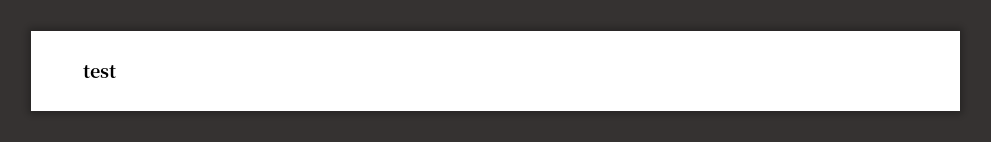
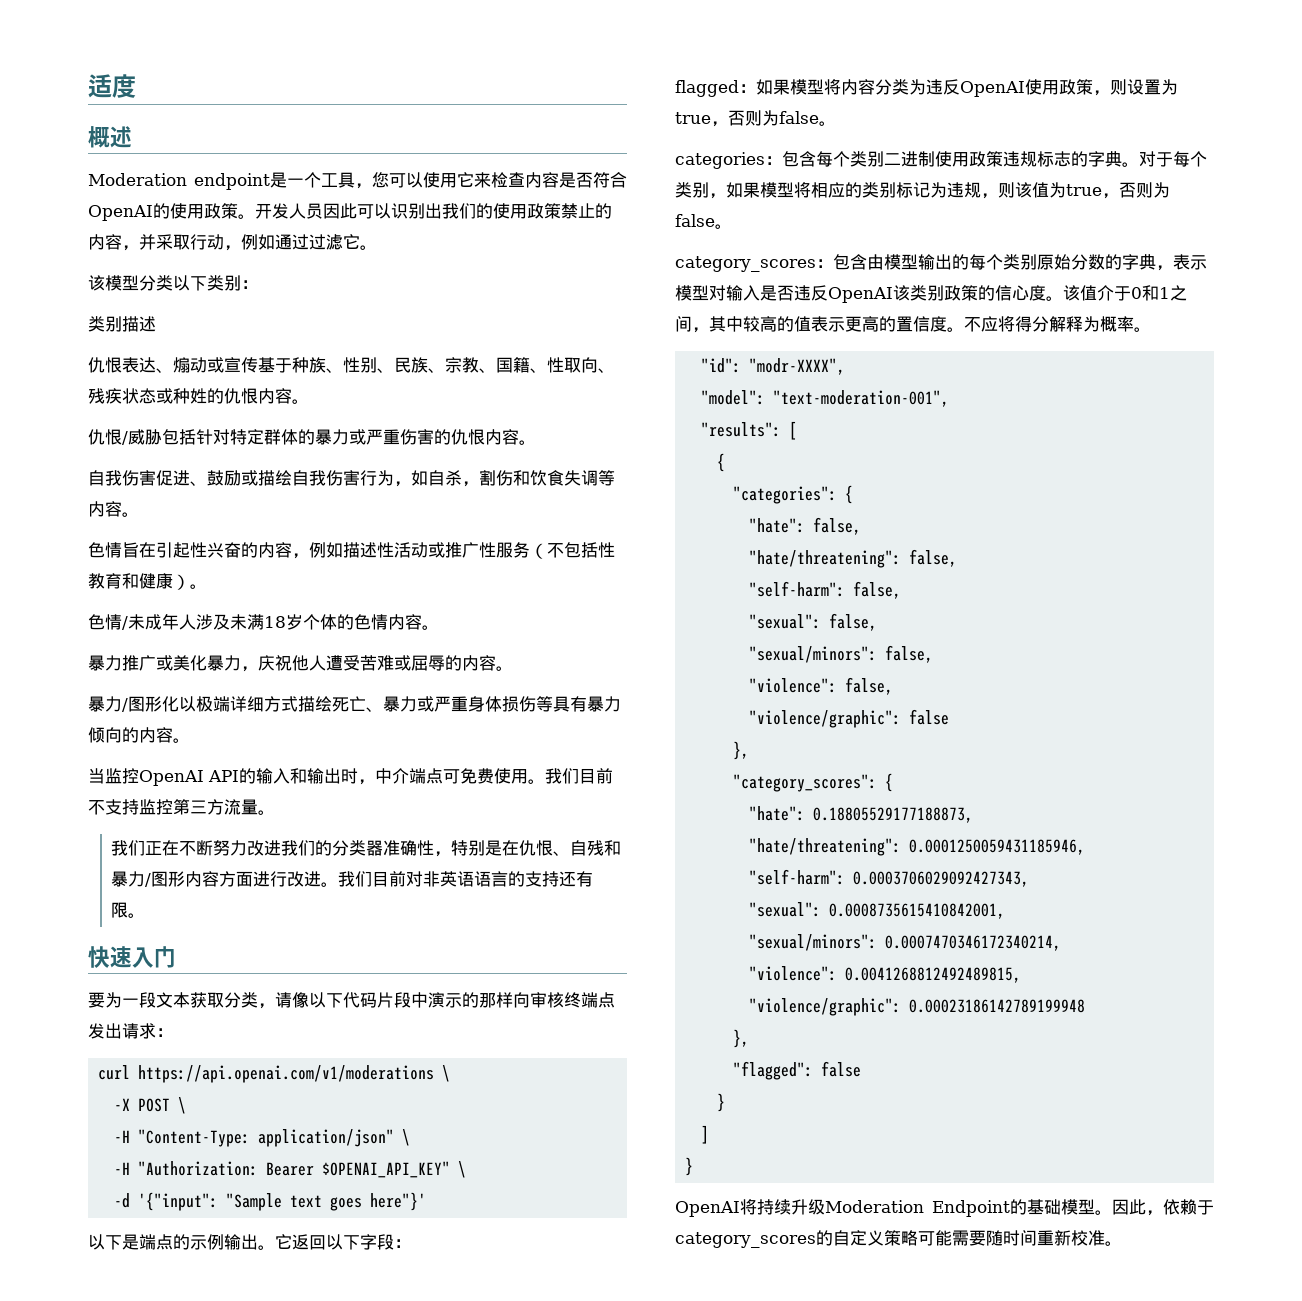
- test
+ 适度
+ 概述
+ Moderation endpoint是一个工具，您可以使用它来检查内容是否符合OpenAI的使用政策。开发人员因此可以识别出我们的使用政策禁止的内容，并采取行动，例如通过过滤它。
+ 该模型分类以下类别：
+ 类别描述
+ 仇恨表达、煽动或宣传基于种族、性别、民族、宗教、国籍、性取向、残疾状态或种姓的仇恨内容。
+ 仇恨/威胁包括针对特定群体的暴力或严重伤害的仇恨内容。
+ 自我伤害促进、鼓励或描绘自我伤害行为，如自杀，割伤和饮食失调等内容。
+ 色情旨在引起性兴奋的内容，例如描述性活动或推广性服务（不包括性教育和健康）。
+ 色情/未成年人涉及未满18岁个体的色情内容。
+ 暴力推广或美化暴力，庆祝他人遭受苦难或屈辱的内容。
+ 暴力/图形化以极端详细方式描绘死亡、暴力或严重身体损伤等具有暴力倾向的内容。
+ 当监控OpenAI API的输入和输出时，中介端点可免费使用。我们目前不支持监控第三方流量。
+ 我们正在不断努力改进我们的分类器准确性，特别是在仇恨、自残和暴力/图形内容方面进行改进。我们目前对非英语语言的支持还有限。
+ 快速入门
+ 要为一段文本获取分类，请像以下代码片段中演示的那样向审核终端点发出请求：
+ curl https://api.openai.com/v1/moderations \
+ -X POST \
+ -H "Content-Type: application/json" \
+ -H "Authorization: Bearer $OPENAI_API_KEY" \
+ -d '{"input": "Sample text goes here"}'
+ 以下是端点的示例输出。它返回以下字段：
+ flagged：如果模型将内容分类为违反OpenAI使用政策，则设置为true，否则为false。
+ categories：包含每个类别二进制使用政策违规标志的字典。对于每个类别，如果模型将相应的类别标记为违规，则该值为true，否则为false。
+ category_scores：包含由模型输出的每个类别原始分数的字典，表示模型对输入是否违反OpenAI该类别政策的信心度。该值介于0和1之间，其中较高的值表示更高的置信度。不应将得分解释为概率。
+ "id": "modr-XXXX",
+ "model": "text-moderation-001",
+ "results": [
+ {
+ "categories": {
+ "hate": false,
+ "hate/threatening": false,
+ "self-harm": false,
+ "sexual": false,
+ "sexual/minors": false,
+ "violence": false,
+ "violence/graphic": false
+ },
+ "category_scores": {
+ "hate": 0.18805529177188873,
+ "hate/threatening": 0.0001250059431185946,
+ "self-harm": 0.0003706029092427343,
+ "sexual": 0.0008735615410842001,
+ "sexual/minors": 0.0007470346172340214,
+ "violence": 0.0041268812492489815,
+ "violence/graphic": 0.00023186142789199948
+ },
+ "flagged": false
+ }
+ ]
+ }
+ OpenAI将持续升级Moderation Endpoint的基础模型。因此，依赖于category_scores的自定义策略可能需要随时间重新校准。

